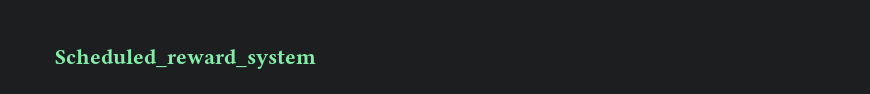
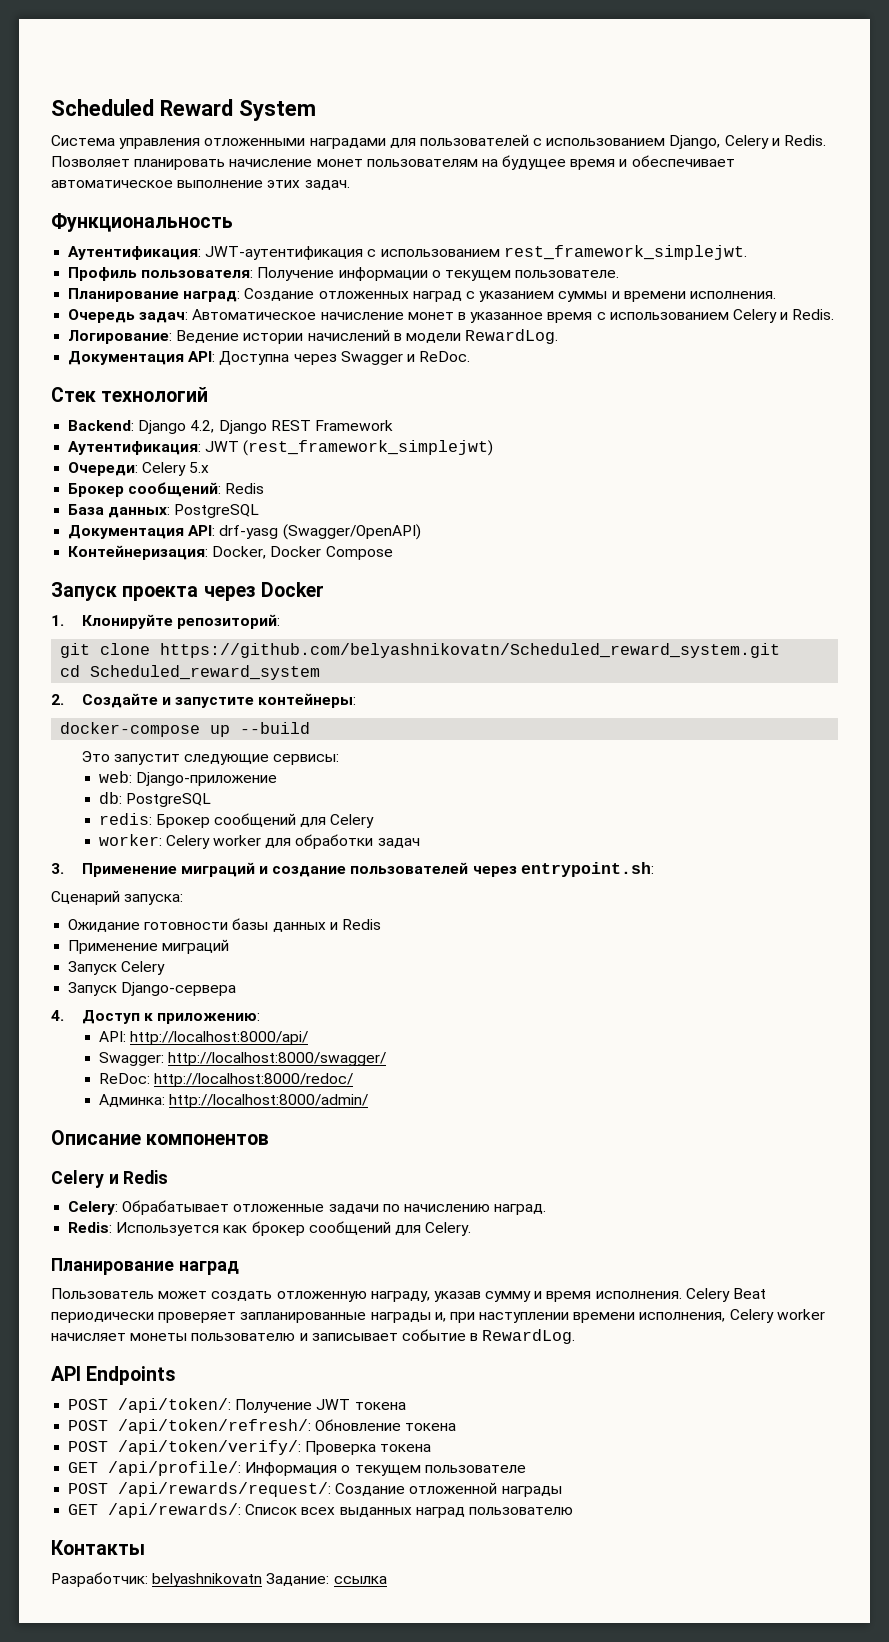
- Scheduled_reward_system
+ Scheduled Reward System
+ Система управления отложенными наградами для пользователей с использованием Django, Celery и Redis. Позволяет планировать начисление монет пользователям на будущее время и обеспечивает автоматическое выполнение этих задач.
+ Функциональность
+ Аутентификация: JWT-аутентификация с использованием rest_framework_simplejwt.
+ Профиль пользователя: Получение информации о текущем пользователе.
+ Планирование наград: Создание отложенных наград с указанием суммы и времени исполнения.
+ Очередь задач: Автоматическое начисление монет в указанное время с использованием Celery и Redis.
+ Логирование: Ведение истории начислений в модели RewardLog.
+ Документация API: Доступна через Swagger и ReDoc.
+ Стек технологий
+ Backend: Django 4.2, Django REST Framework
+ Аутентификация: JWT (rest_framework_simplejwt)
+ Очереди: Celery 5.x
+ Брокер сообщений: Redis
+ База данных: PostgreSQL
+ Документация API: drf-yasg (Swagger/OpenAPI)
+ Контейнеризация: Docker, Docker Compose
+ Запуск проекта через Docker
+ 1. Клонируйте репозиторий:
+ git clone https://github.com/belyashnikovatn/Scheduled_reward_system.git
+ cd Scheduled_reward_system
+ 2. Создайте и запустите контейнеры:
+ docker-compose up --build
+ Это запустит следующие сервисы:
+ web: Django-приложение
+ db: PostgreSQL
+ redis: Брокер сообщений для Celery
+ worker: Celery worker для обработки задач
+ 3. Применение миграций и создание пользователей через entrypoint.sh:
+ Сценарий запуска:
+ Ожидание готовности базы данных и Redis
+ Применение миграций
+ Запуск Celery
+ Запуск Django-сервера
+ 4. Доступ к приложению:
+ API: http://localhost:8000/api/
+ Swagger: http://localhost:8000/swagger/
+ ReDoc: http://localhost:8000/redoc/
+ Админка: http://localhost:8000/admin/
+ Описание компонентов
+ Celery и Redis
+ Celery: Обрабатывает отложенные задачи по начислению наград.
+ Redis: Используется как брокер сообщений для Celery.
+ Планирование наград
+ Пользователь может создать отложенную награду, указав сумму и время исполнения. Celery Beat периодически проверяет запланированные награды и, при наступлении времени исполнения, Celery worker начисляет монеты пользователю и записывает событие в RewardLog.
+ API Endpoints
+ POST /api/token/: Получение JWT токена
+ POST /api/token/refresh/: Обновление токена
+ POST /api/token/verify/: Проверка токена
+ GET /api/profile/: Информация о текущем пользователе
+ POST /api/rewards/request/: Создание отложенной награды
+ GET /api/rewards/: Список всех выданных наград пользователю
+ Контакты
+ Разработчик: belyashnikovatn Задание: ссылка

